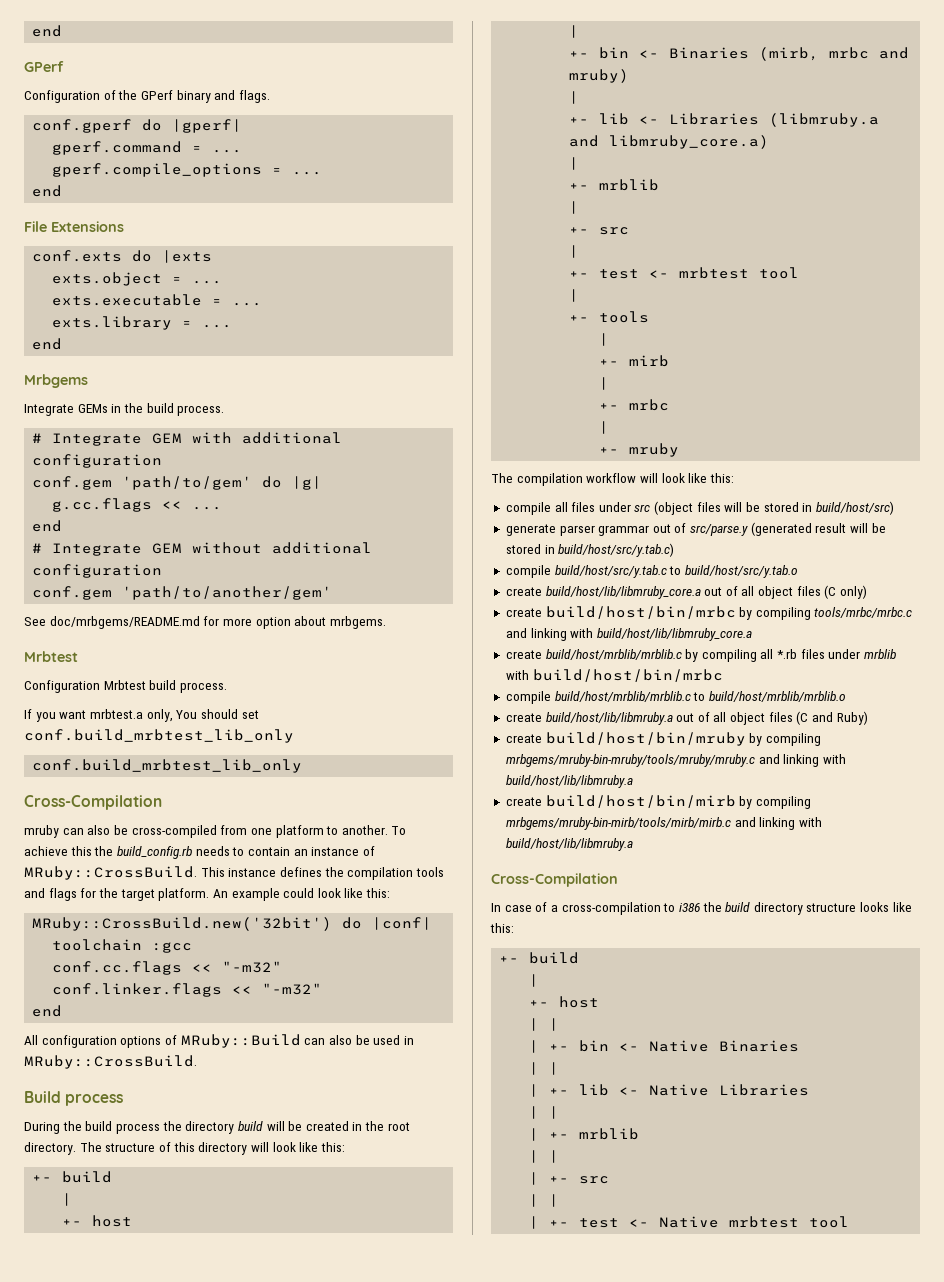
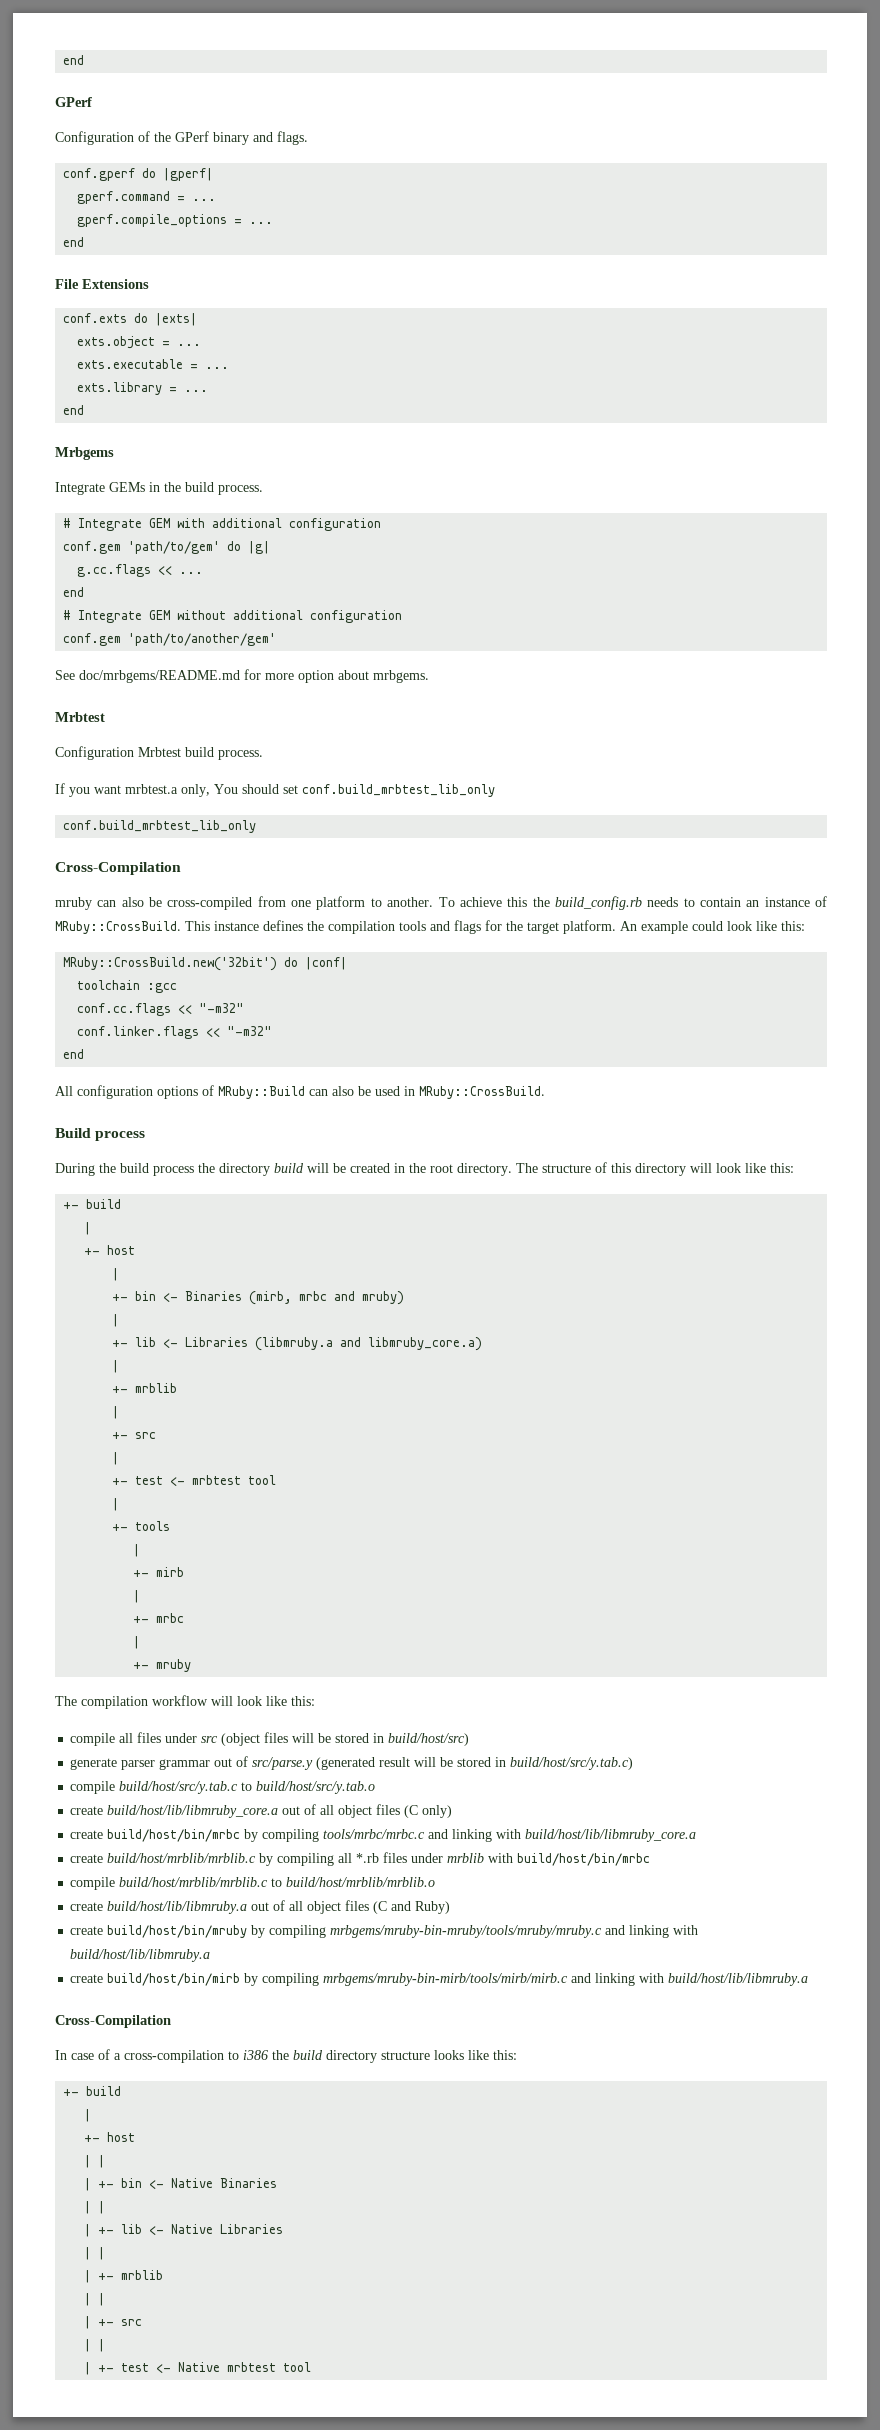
- conf.exts do |exts
+ conf.exts do |exts|

